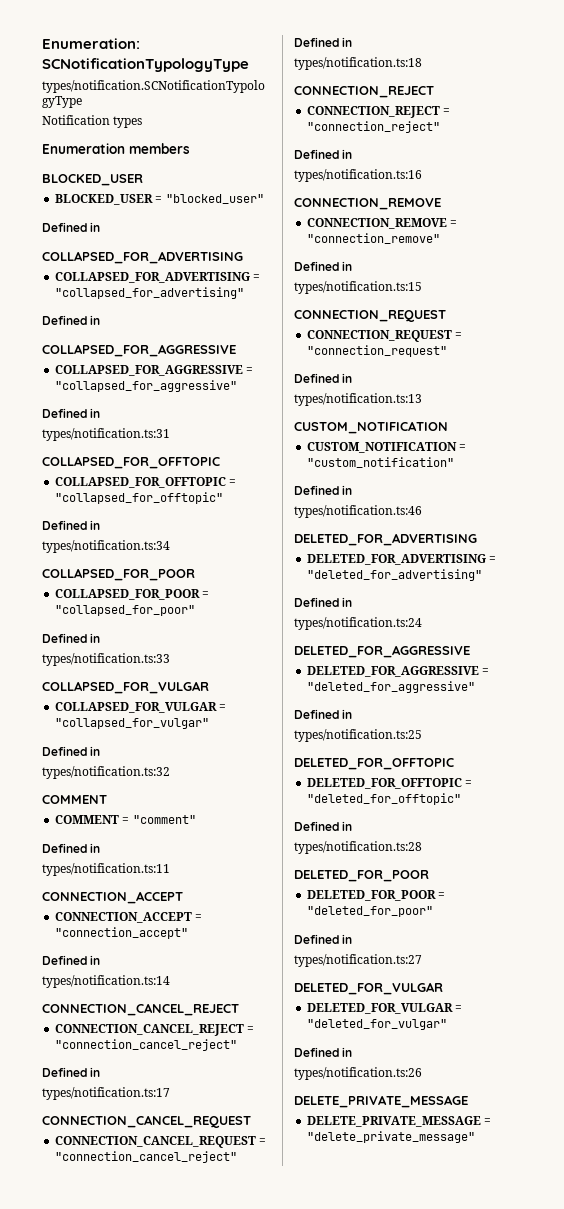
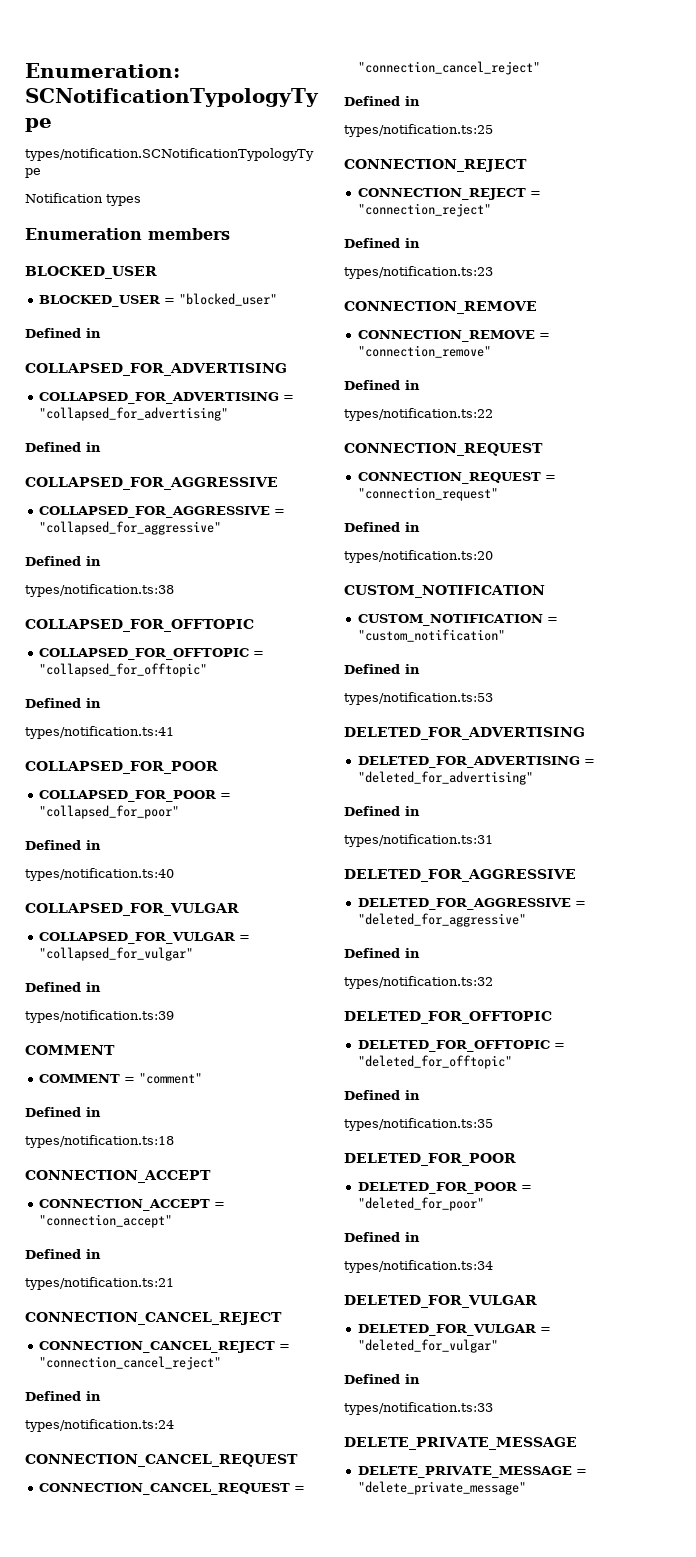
- types/notification.ts:31
+ types/notification.ts:38
- types/notification.ts:34
+ types/notification.ts:41
- types/notification.ts:33
+ types/notification.ts:40
- types/notification.ts:32
+ types/notification.ts:39
- types/notification.ts:11
+ types/notification.ts:18
- types/notification.ts:14
+ types/notification.ts:21
- types/notification.ts:17
+ types/notification.ts:24
- types/notification.ts:18
+ types/notification.ts:25
- types/notification.ts:16
+ types/notification.ts:23
- types/notification.ts:15
+ types/notification.ts:22
- types/notification.ts:13
+ types/notification.ts:20
- types/notification.ts:46
+ types/notification.ts:53
- types/notification.ts:24
+ types/notification.ts:31
- types/notification.ts:25
+ types/notification.ts:32
- types/notification.ts:28
+ types/notification.ts:35
- types/notification.ts:27
+ types/notification.ts:34
- types/notification.ts:26
+ types/notification.ts:33

